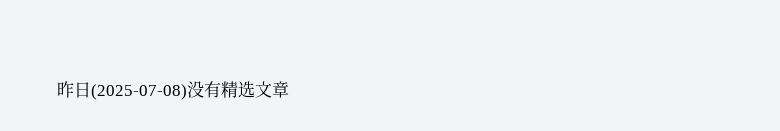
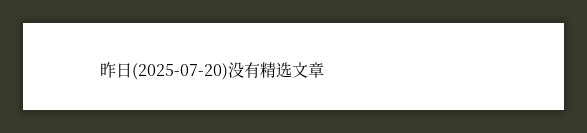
- 昨日(2025-07-08)没有精选文章
+ 昨日(2025-07-20)没有精选文章

